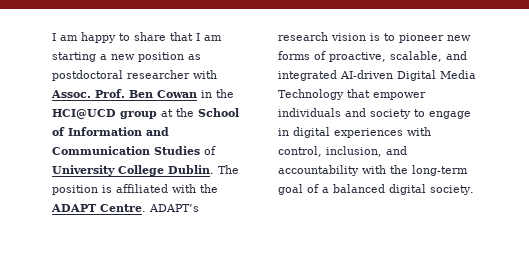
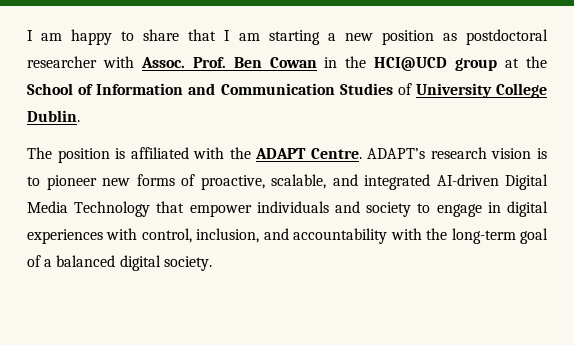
- Prof. Ben Cowan in the HCI@UCD group at the School of Information and Communication Studies of University College Dublin. The position is affiliated with the ADAPT Centre.
+ Prof. Ben Cowan in the HCI@UCD group at the School of Information and Communication Studies of University College Dublin.
+ The position is affiliated with the ADAPT Centre.

